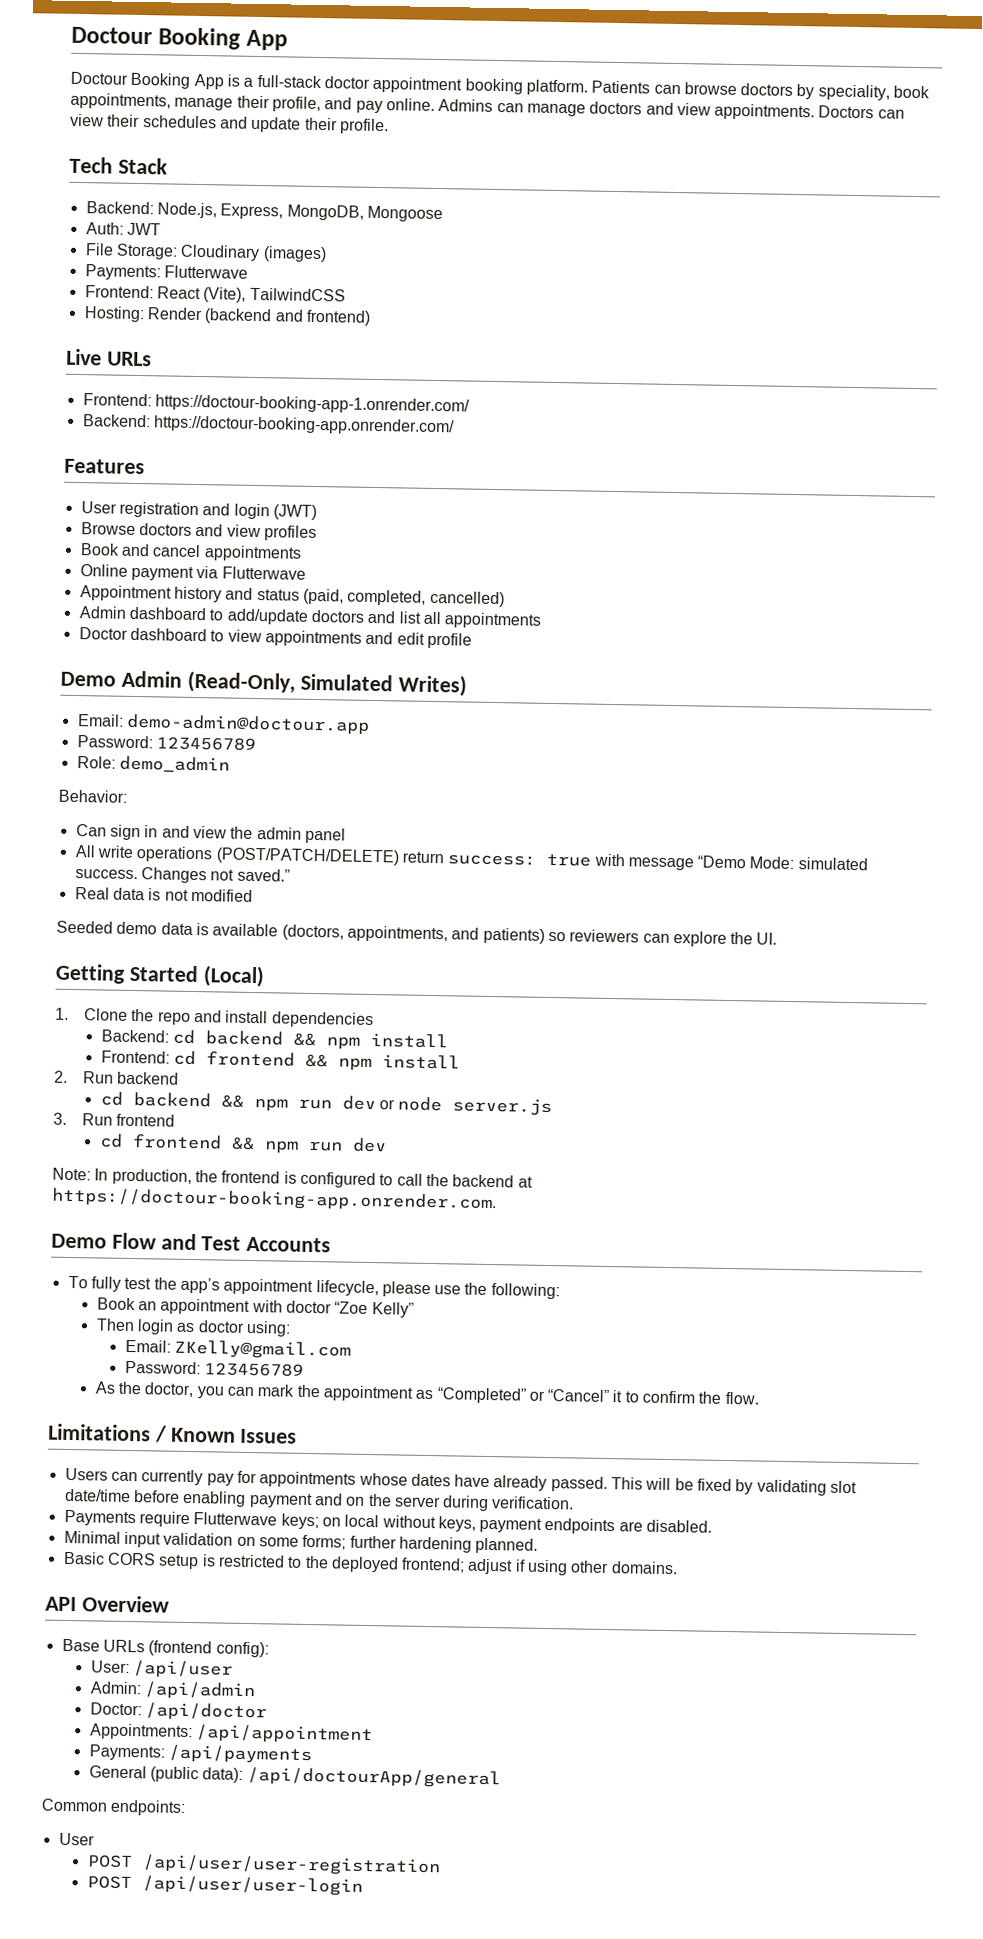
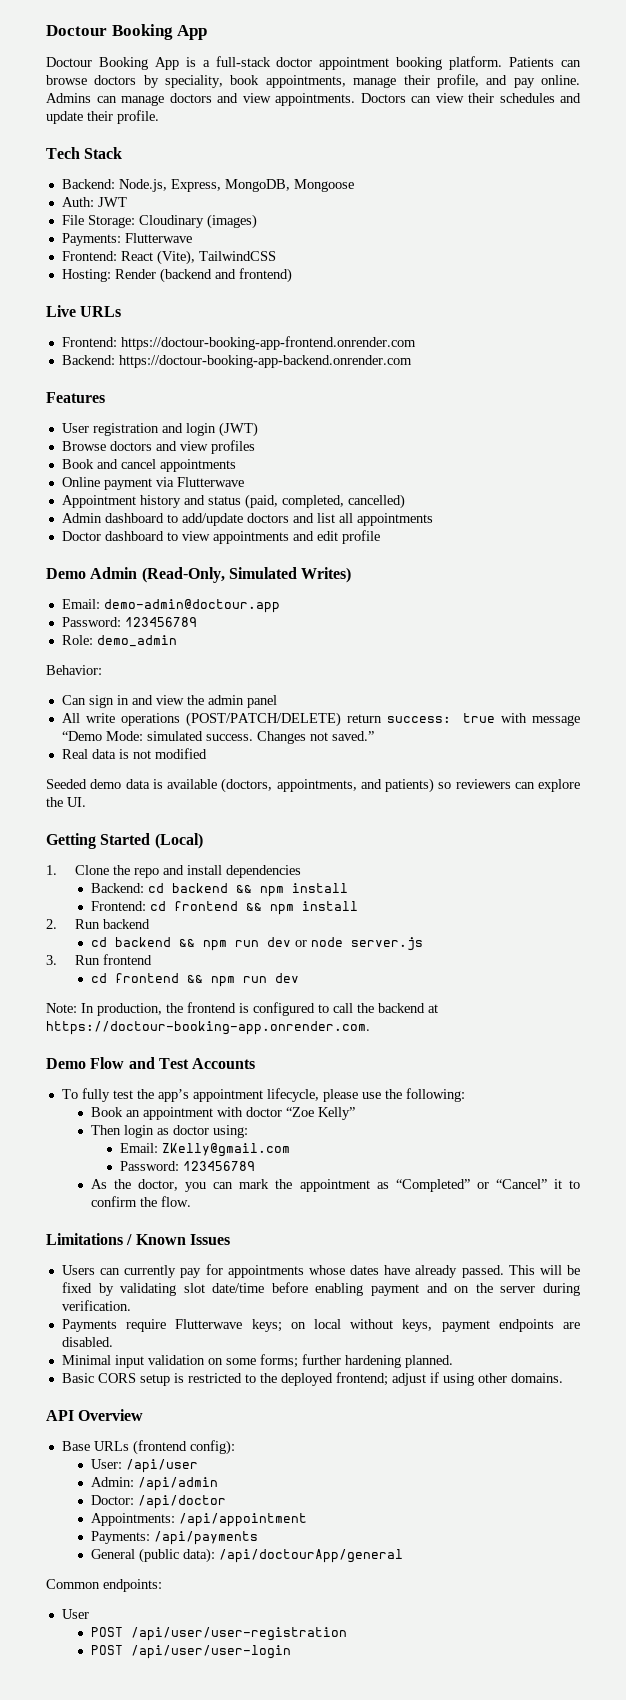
- Frontend: https://doctour-booking-app-1.onrender.com/
- Backend: https://doctour-booking-app.onrender.com/
+ Frontend: https://doctour-booking-app-frontend.onrender.com
+ Backend: https://doctour-booking-app-backend.onrender.com

